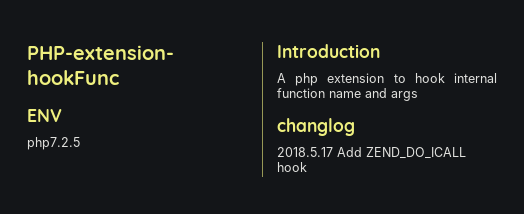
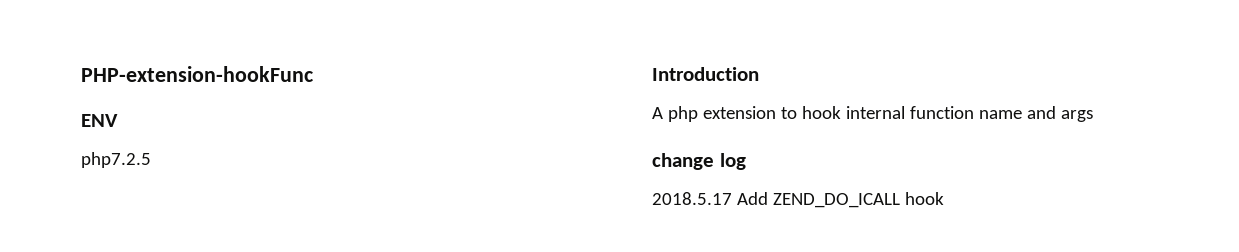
- changlog
+ change log

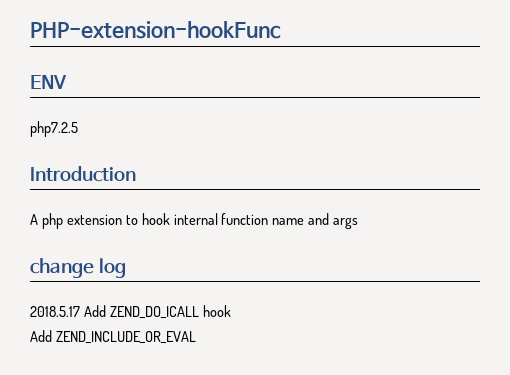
+ Add ZEND_INCLUDE_OR_EVAL

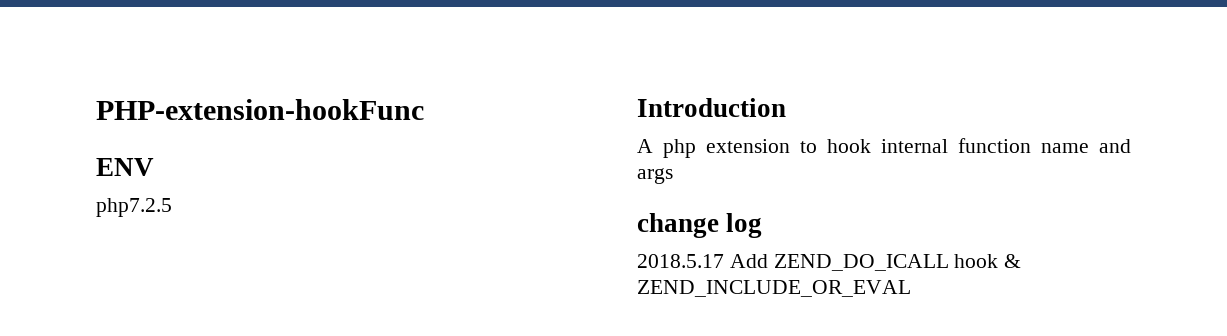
- 2018.5.17 Add ZEND_DO_ICALL hook
- Add ZEND_INCLUDE_OR_EVAL
+ 2018.5.17 Add ZEND_DO_ICALL hook & ZEND_INCLUDE_OR_EVAL

